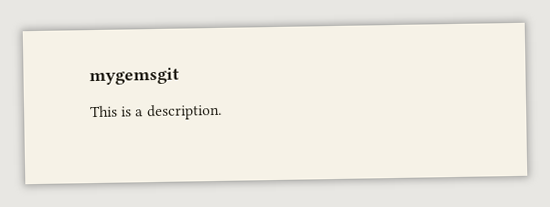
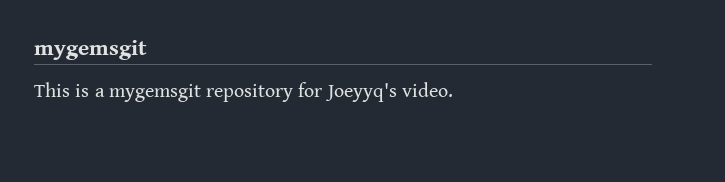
- This is a description.
+ This is a mygemsgit repository for Joeyyq's video.

